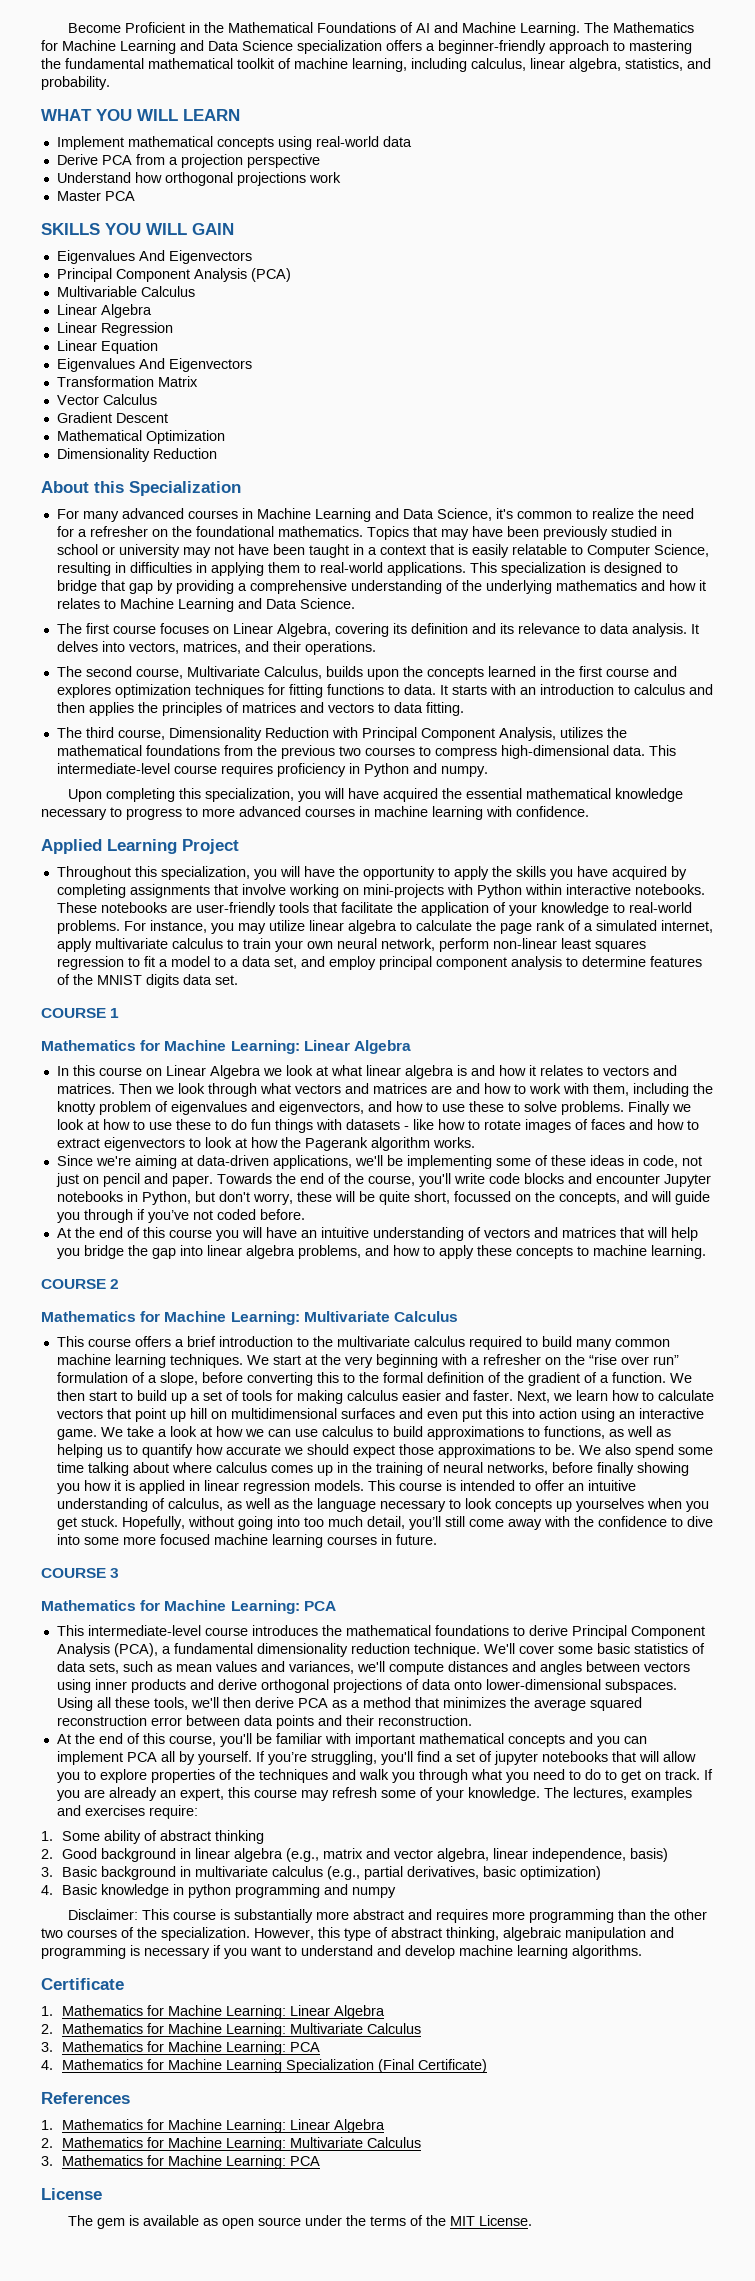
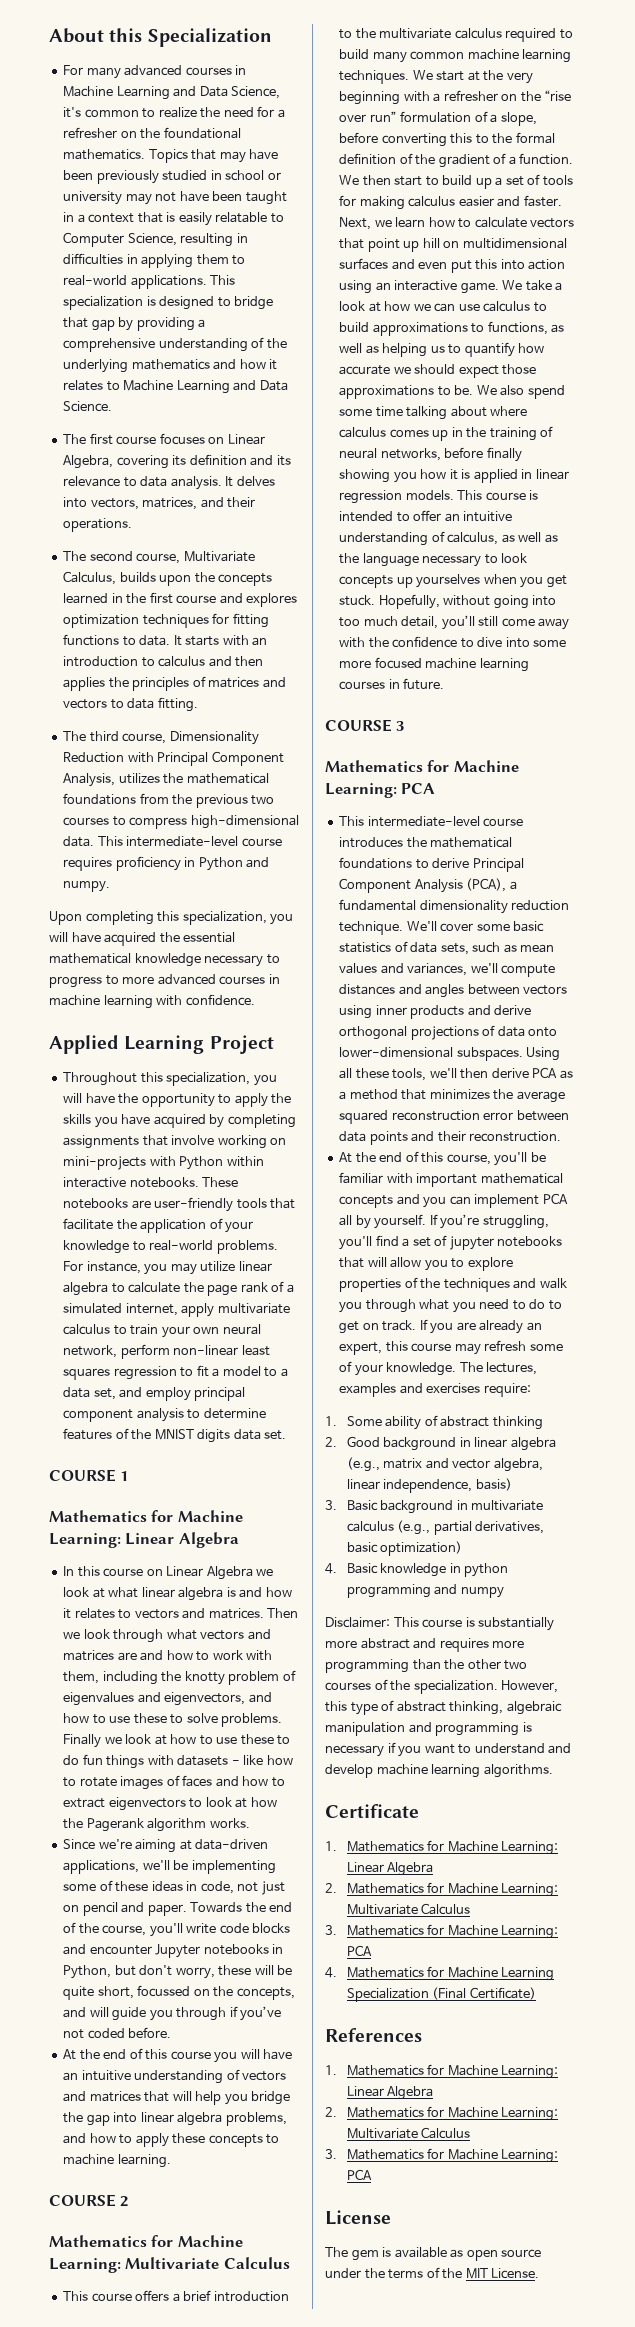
- Become Proficient in the Mathematical Foundations of AI and Machine Learning. The Mathematics for Machine Learning and Data Science specialization offers a beginner-friendly approach to mastering the fundamental mathematical toolkit of machine learning, including calculus, linear algebra, statistics, and probability.
- WHAT YOU WILL LEARN
- Implement mathematical concepts using real-world data
- Derive PCA from a projection perspective
- Understand how orthogonal projections work
- Master PCA
- SKILLS YOU WILL GAIN
- Eigenvalues And Eigenvectors
- Principal Component Analysis (PCA)
- Multivariable Calculus
- Linear Algebra
- Linear Regression
- Linear Equation
- Eigenvalues And Eigenvectors
- Transformation Matrix
- Vector Calculus
- Gradient Descent
- Mathematical Optimization
- Dimensionality Reduction

